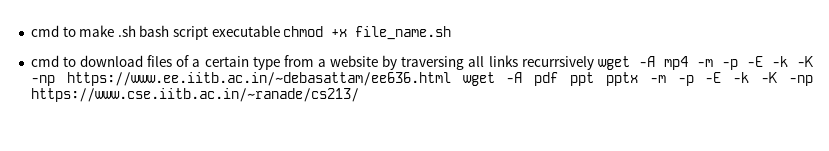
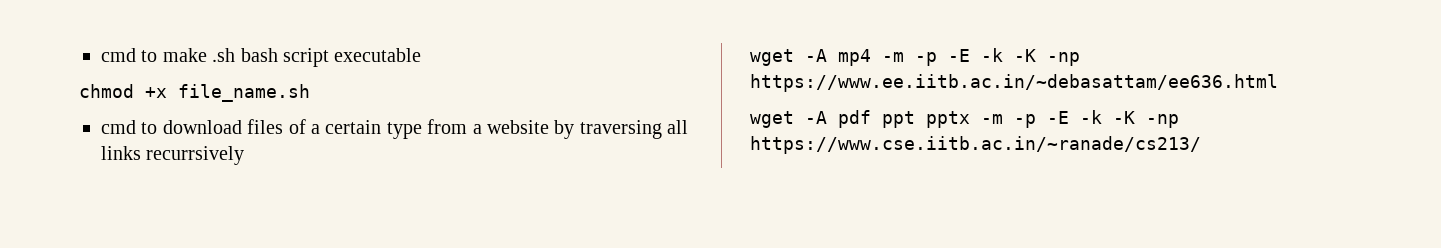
- cmd to make .sh bash script executable chmod +x file_name.sh
+ cmd to make .sh bash script executable
+ chmod +x file_name.sh
- cmd to download files of a certain type from a website by traversing all links recurrsively wget -A mp4 -m -p -E -k -K -np https://www.ee.iitb.ac.in/~debasattam/ee636.html wget -A pdf ppt pptx -m -p -E -k -K -np https://www.cse.iitb.ac.in/~ranade/cs213/
+ cmd to download files of a certain type from a website by traversing all links recurrsively
+ wget -A mp4 -m -p -E -k -K -np https://www.ee.iitb.ac.in/~debasattam/ee636.html
+ wget -A pdf ppt pptx -m -p -E -k -K -np https://www.cse.iitb.ac.in/~ranade/cs213/

